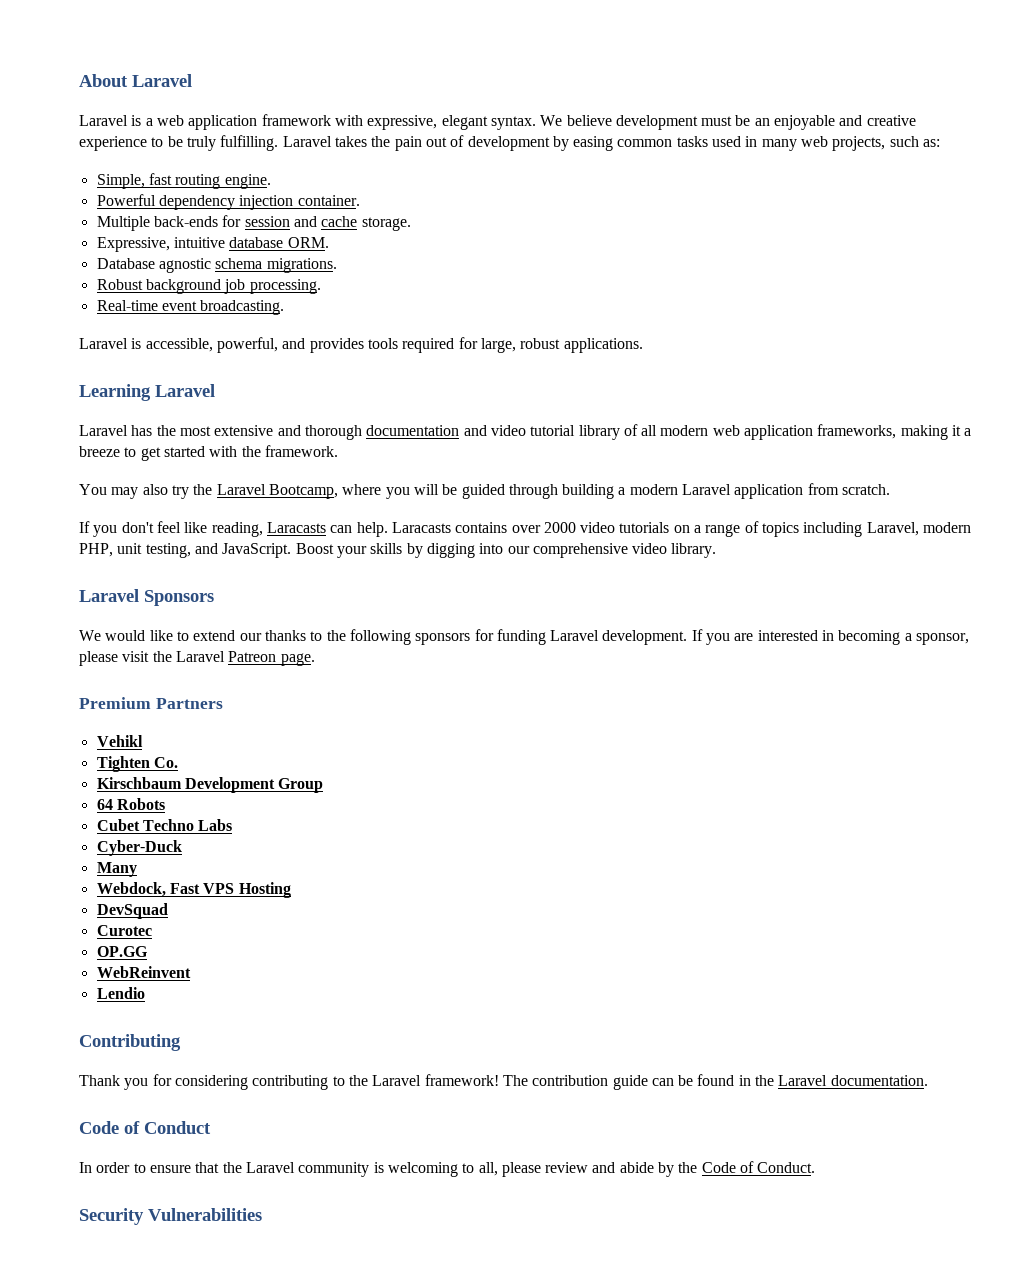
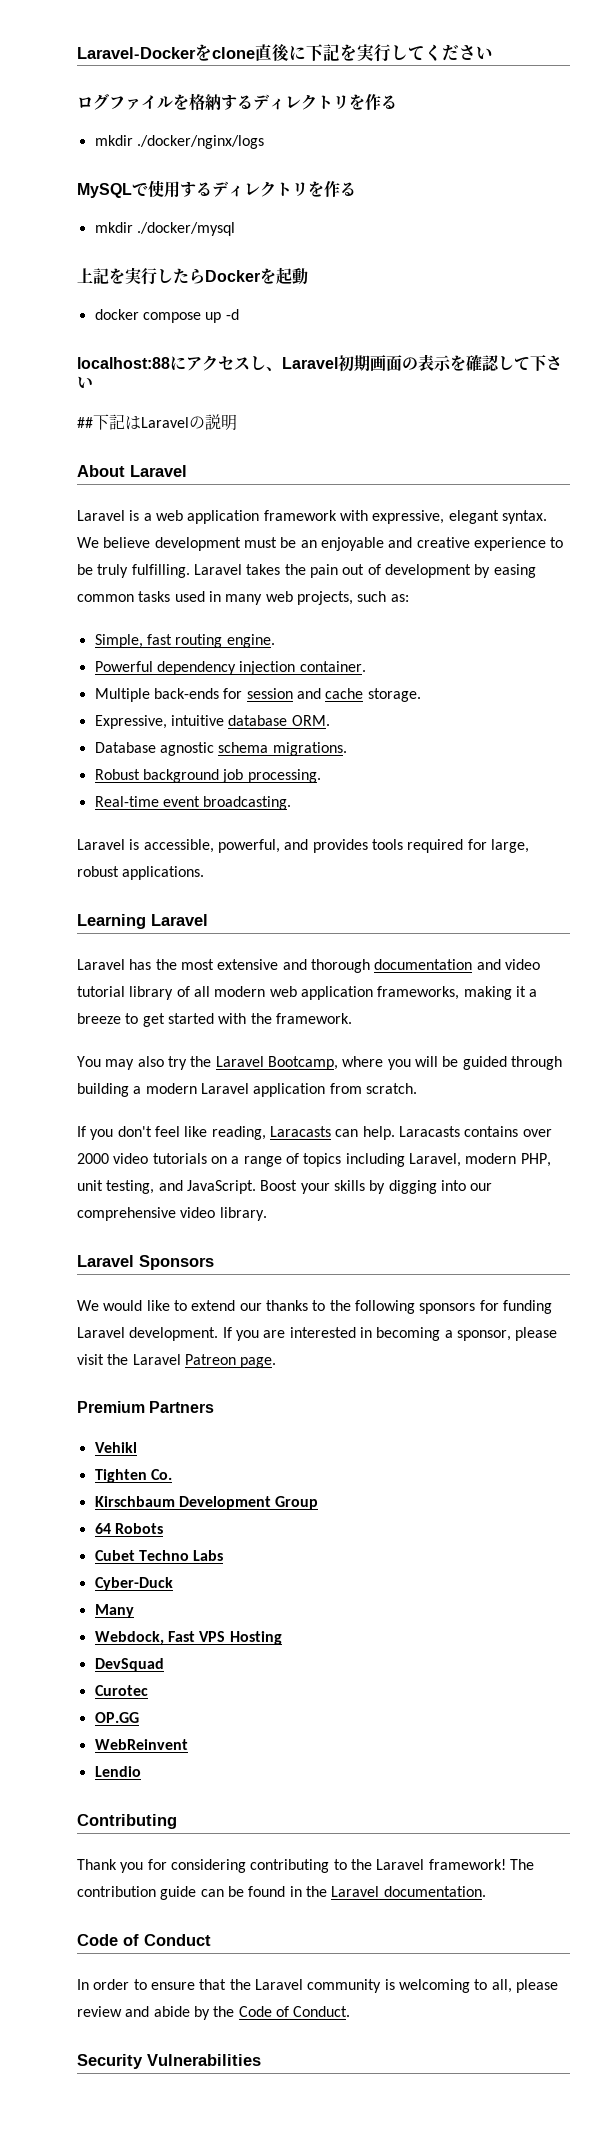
+ Laravel-Dockerをclone直後に下記を実行してください
+ ログファイルを格納するディレクトリを作る
+ mkdir ./docker/nginx/logs
+ MySQLで使用するディレクトリを作る
+ mkdir ./docker/mysql
+ 上記を実行したらDockerを起動
+ docker compose up -d
+ localhost:88にアクセスし、Laravel初期画面の表示を確認して下さい
+ ##下記はLaravelの説明

